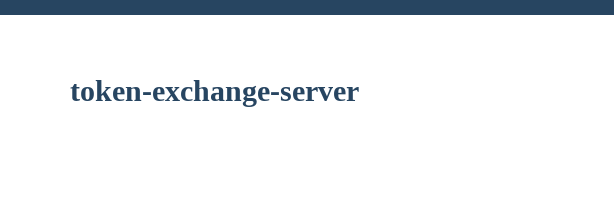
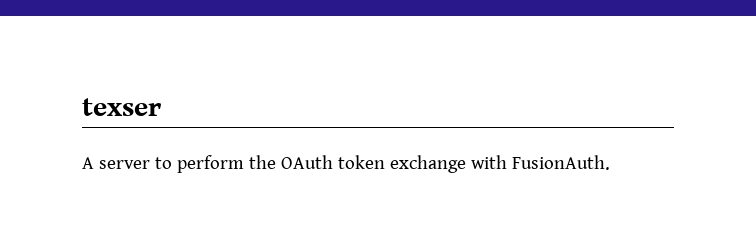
- token-exchange-server
+ texser
+ A server to perform the OAuth token exchange with FusionAuth.

